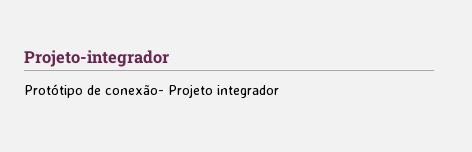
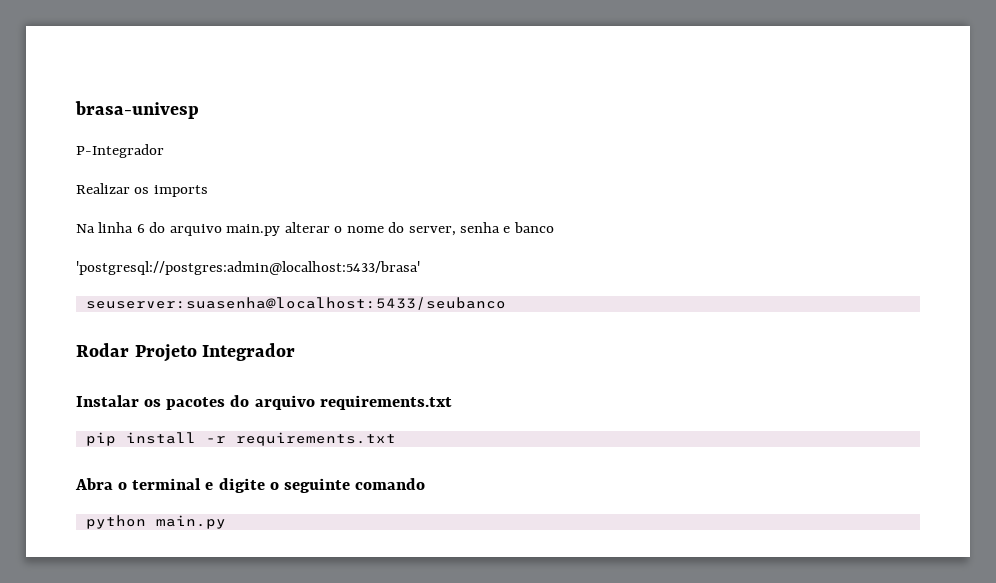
- Projeto-integrador
- Protótipo de conexão- Projeto integrador
+ brasa-univesp
+ P-Integrador
+ Realizar os imports
+ Na linha 6 do arquivo main.py alterar o nome do server, senha e banco
+ 'postgresql://postgres:admin@localhost:5433/brasa'
+ seuserver:suasenha@localhost:5433/seubanco
+ Rodar Projeto Integrador
+ Instalar os pacotes do arquivo requirements.txt
+ pip install -r requirements.txt
+ Abra o terminal e digite o seguinte comando
+ python main.py

